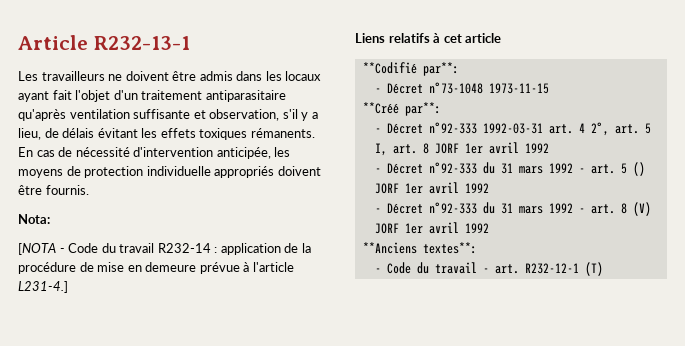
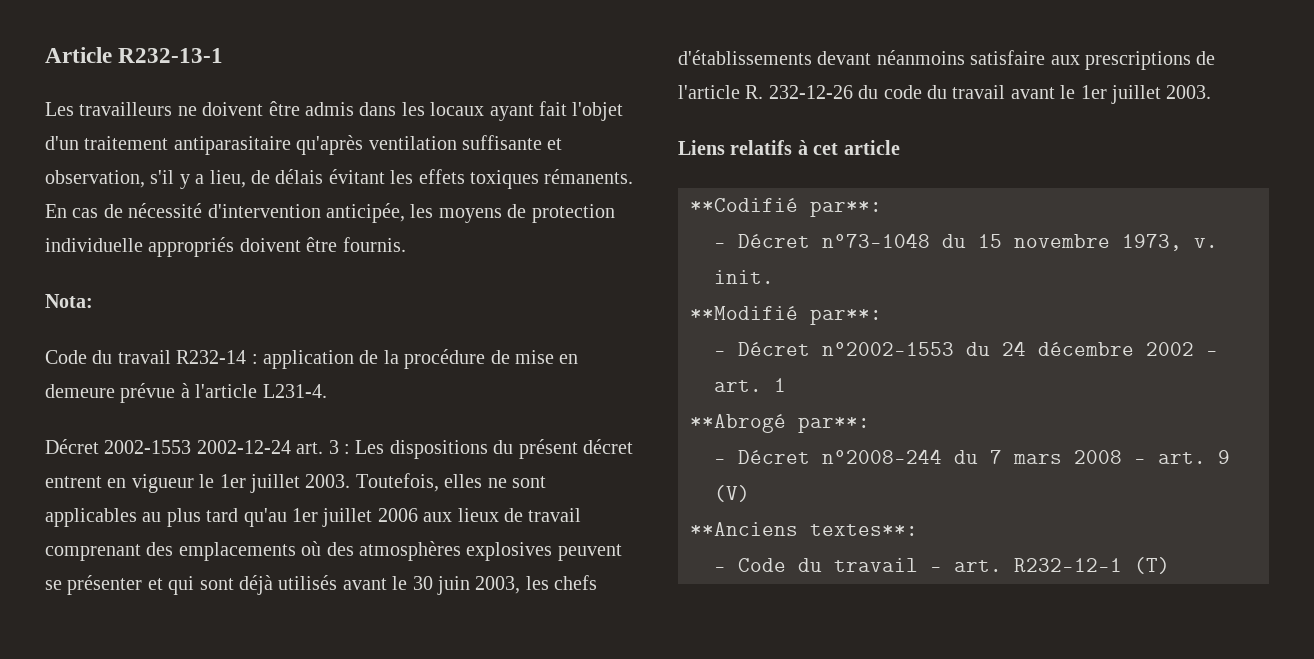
- [NOTA - Code du travail R232-14 : application de la procédure de mise en demeure prévue à l'article L231-4.]
+ Code du travail R232-14 : application de la procédure de mise en demeure prévue à l'article L231-4.
+ Décret 2002-1553 2002-12-24 art. 3 : Les dispositions du présent décret entrent en vigueur le 1er juillet 2003. Toutefois, elles ne sont applicables au plus tard qu'au 1er juillet 2006 aux lieux de travail comprenant des emplacements où des atmosphères explosives peuvent se présenter et qui sont déjà utilisés avant le 30 juin 2003, les chefs d'établissements devant néanmoins satisfaire aux prescriptions de l'article R. 232-12-26 du code du travail avant le 1er juillet 2003.
- - Décret n°73-1048 1973-11-15
- **Créé par**:
- - Décret n°92-333 1992-03-31 art. 4 2°, art. 5 I, art. 8 JORF 1er avril 1992
- - Décret n°92-333 du 31 mars 1992 - art. 5 () JORF 1er avril 1992
- - Décret n°92-333 du 31 mars 1992 - art. 8 (V) JORF 1er avril 1992
+ - Décret n°73-1048 du 15 novembre 1973, v. init.
+ **Modifié par**:
+ - Décret n°2002-1553 du 24 décembre 2002 - art. 1
+ **Abrogé par**:
+ - Décret n°2008-244 du 7 mars 2008 - art. 9 (V)

